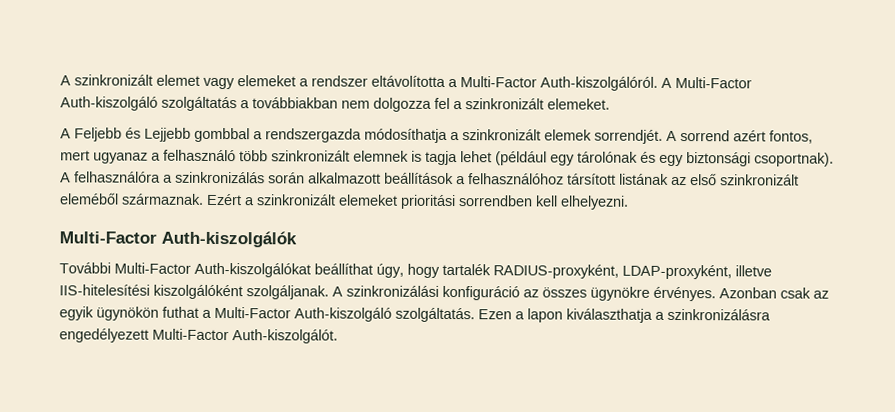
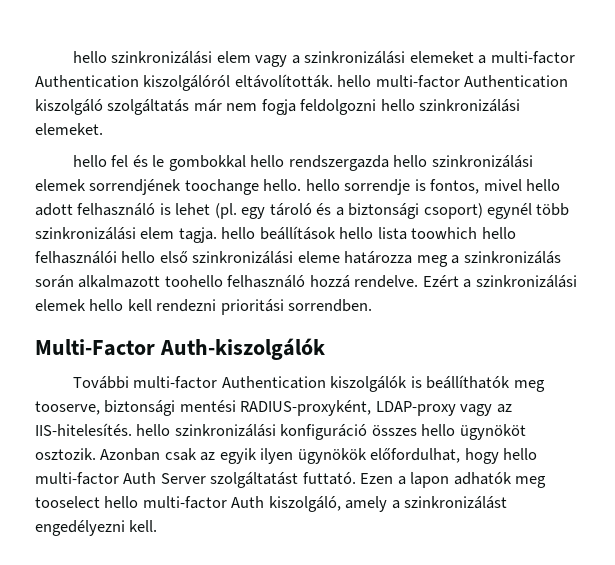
- A szinkronizált elemet vagy elemeket a rendszer eltávolította a Multi-Factor Auth-kiszolgálóról. A Multi-Factor Auth-kiszolgáló szolgáltatás a továbbiakban nem dolgozza fel a szinkronizált elemeket.
- A Feljebb és Lejjebb gombbal a rendszergazda módosíthatja a szinkronizált elemek sorrendjét. A sorrend azért fontos, mert ugyanaz a felhasználó több szinkronizált elemnek is tagja lehet (például egy tárolónak és egy biztonsági csoportnak). A felhasználóra a szinkronizálás során alkalmazott beállítások a felhasználóhoz társított listának az első szinkronizált eleméből származnak. Ezért a szinkronizált elemeket prioritási sorrendben kell elhelyezni.
+ hello szinkronizálási elem vagy a szinkronizálási elemeket a multi-factor Authentication kiszolgálóról eltávolították. hello multi-factor Authentication kiszolgáló szolgáltatás már nem fogja feldolgozni hello szinkronizálási elemeket.
+ hello fel és le gombokkal hello rendszergazda hello szinkronizálási elemek sorrendjének toochange hello. hello sorrendje is fontos, mivel hello adott felhasználó is lehet (pl. egy tároló és a biztonsági csoport) egynél több szinkronizálási elem tagja. hello beállítások hello lista toowhich hello felhasználói hello első szinkronizálási eleme határozza meg a szinkronizálás során alkalmazott toohello felhasználó hozzá rendelve. Ezért a szinkronizálási elemek hello kell rendezni prioritási sorrendben.
  Multi-Factor Auth-kiszolgálók
- További Multi-Factor Auth-kiszolgálókat beállíthat úgy, hogy tartalék RADIUS-proxyként, LDAP-proxyként, illetve IIS-hitelesítési kiszolgálóként szolgáljanak. A szinkronizálási konfiguráció az összes ügynökre érvényes. Azonban csak az egyik ügynökön futhat a Multi-Factor Auth-kiszolgáló szolgáltatás. Ezen a lapon kiválaszthatja a szinkronizálásra engedélyezett Multi-Factor Auth-kiszolgálót.
+ További multi-factor Authentication kiszolgálók is beállíthatók meg tooserve, biztonsági mentési RADIUS-proxyként, LDAP-proxy vagy az IIS-hitelesítés. hello szinkronizálási konfiguráció összes hello ügynököt osztozik. Azonban csak az egyik ilyen ügynökök előfordulhat, hogy hello multi-factor Auth Server szolgáltatást futtató. Ezen a lapon adhatók meg tooselect hello multi-factor Auth kiszolgáló, amely a szinkronizálást engedélyezni kell.

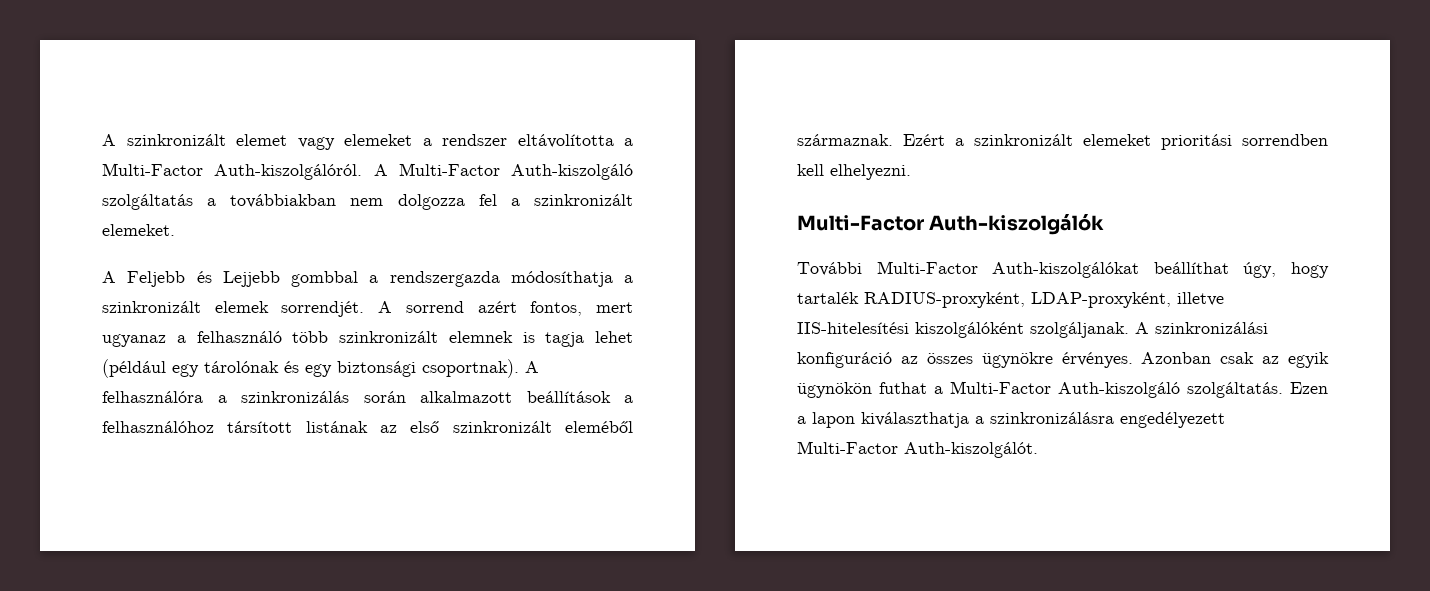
- hello szinkronizálási elem vagy a szinkronizálási elemeket a multi-factor Authentication kiszolgálóról eltávolították. hello multi-factor Authentication kiszolgáló szolgáltatás már nem fogja feldolgozni hello szinkronizálási elemeket.
- hello fel és le gombokkal hello rendszergazda hello szinkronizálási elemek sorrendjének toochange hello. hello sorrendje is fontos, mivel hello adott felhasználó is lehet (pl. egy tároló és a biztonsági csoport) egynél több szinkronizálási elem tagja. hello beállítások hello lista toowhich hello felhasználói hello első szinkronizálási eleme határozza meg a szinkronizálás során alkalmazott toohello felhasználó hozzá rendelve. Ezért a szinkronizálási elemek hello kell rendezni prioritási sorrendben.
+ A szinkronizált elemet vagy elemeket a rendszer eltávolította a Multi-Factor Auth-kiszolgálóról. A Multi-Factor Auth-kiszolgáló szolgáltatás a továbbiakban nem dolgozza fel a szinkronizált elemeket.
+ A Feljebb és Lejjebb gombbal a rendszergazda módosíthatja a szinkronizált elemek sorrendjét. A sorrend azért fontos, mert ugyanaz a felhasználó több szinkronizált elemnek is tagja lehet (például egy tárolónak és egy biztonsági csoportnak). A felhasználóra a szinkronizálás során alkalmazott beállítások a felhasználóhoz társított listának az első szinkronizált eleméből származnak. Ezért a szinkronizált elemeket prioritási sorrendben kell elhelyezni.
  Multi-Factor Auth-kiszolgálók
- További multi-factor Authentication kiszolgálók is beállíthatók meg tooserve, biztonsági mentési RADIUS-proxyként, LDAP-proxy vagy az IIS-hitelesítés. hello szinkronizálási konfiguráció összes hello ügynököt osztozik. Azonban csak az egyik ilyen ügynökök előfordulhat, hogy hello multi-factor Auth Server szolgáltatást futtató. Ezen a lapon adhatók meg tooselect hello multi-factor Auth kiszolgáló, amely a szinkronizálást engedélyezni kell.
+ További Multi-Factor Auth-kiszolgálókat beállíthat úgy, hogy tartalék RADIUS-proxyként, LDAP-proxyként, illetve IIS-hitelesítési kiszolgálóként szolgáljanak. A szinkronizálási konfiguráció az összes ügynökre érvényes. Azonban csak az egyik ügynökön futhat a Multi-Factor Auth-kiszolgáló szolgáltatás. Ezen a lapon kiválaszthatja a szinkronizálásra engedélyezett Multi-Factor Auth-kiszolgálót.

